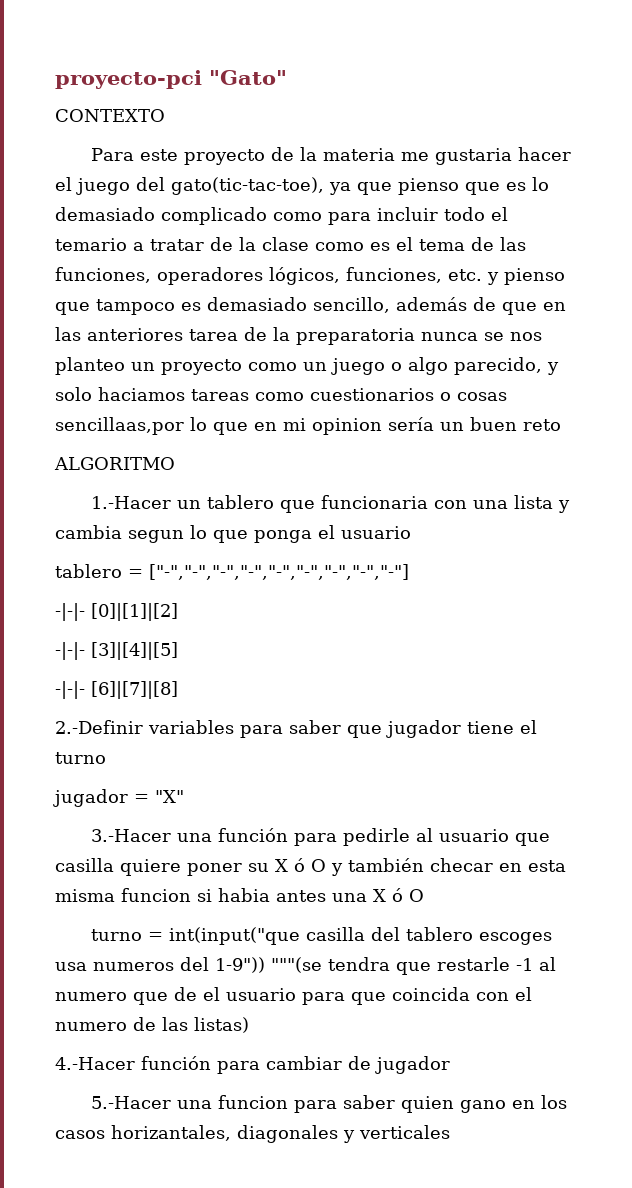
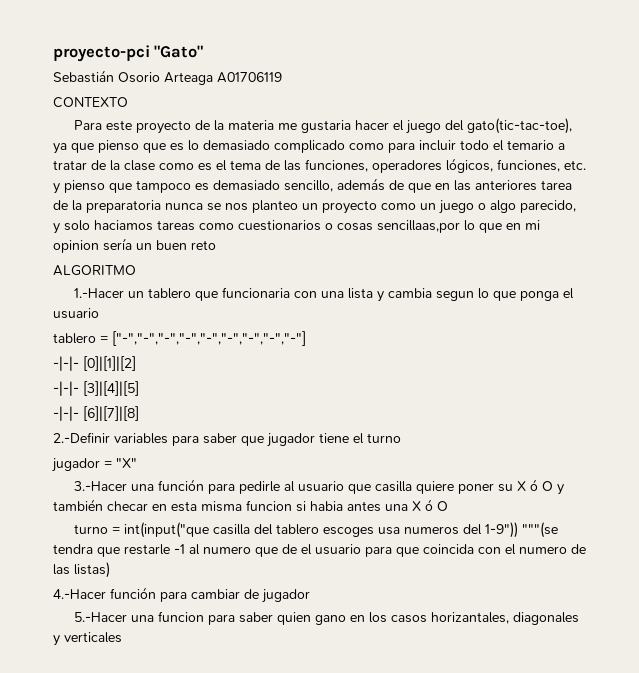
+ Sebastián Osorio Arteaga A01706119

